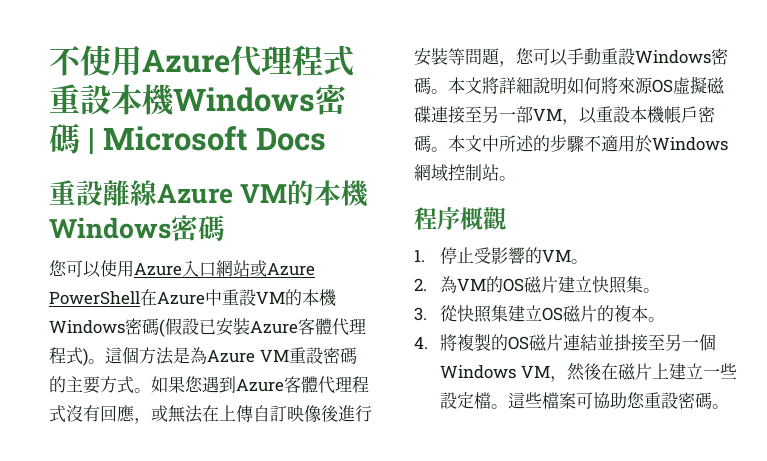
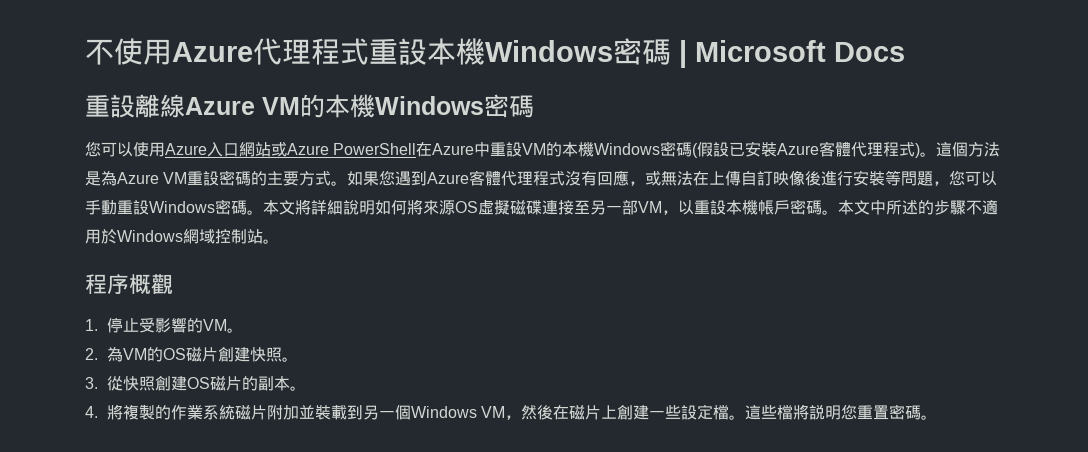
- 2.為VM的OS磁片建立快照集。
+ 2.為VM的OS磁片創建快照。
- 3.從快照集建立OS磁片的複本。
+ 3.從快照創建OS磁片的副本。
- 4.將複製的OS磁片連結並掛接至另一個Windows VM，然後在磁片上建立一些設定檔。
+ 4.將複製的作業系統磁片附加並裝載到另一個Windows VM，然後在磁片上創建一些設定檔。
- 這些檔案可協助您重設密碼。
+ 這些檔將説明您重置密碼。

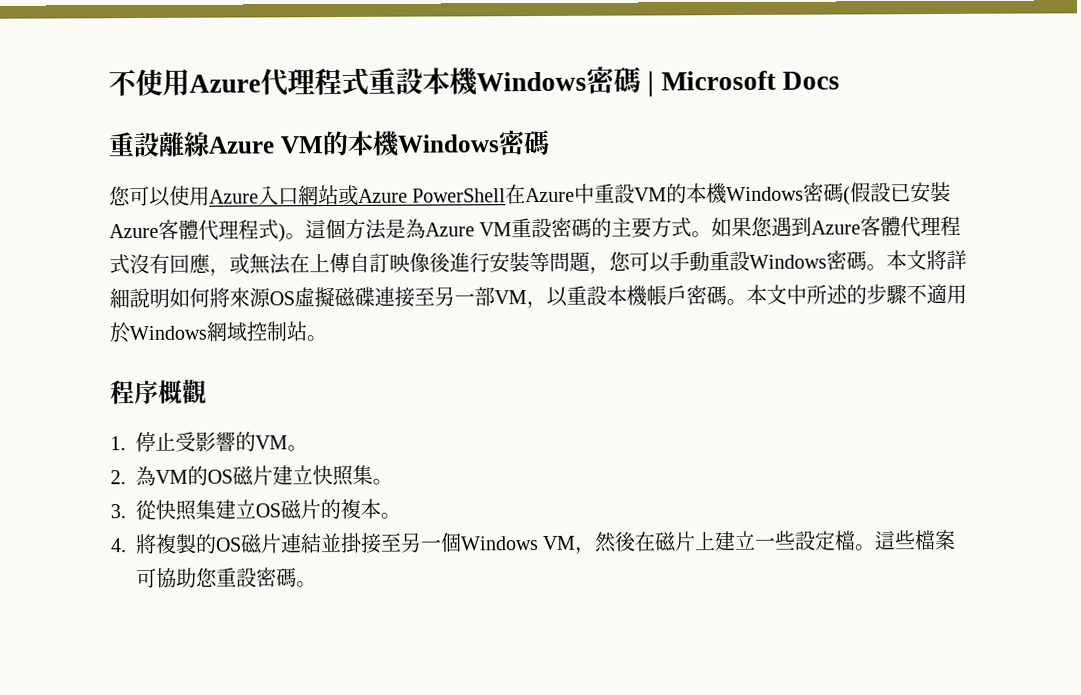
- 2.為VM的OS磁片創建快照。
+ 2.為VM的OS磁片建立快照集。
- 3.從快照創建OS磁片的副本。
+ 3.從快照集建立OS磁片的複本。
- 4.將複製的作業系統磁片附加並裝載到另一個Windows VM，然後在磁片上創建一些設定檔。
+ 4.將複製的OS磁片連結並掛接至另一個Windows VM，然後在磁片上建立一些設定檔。
- 這些檔將説明您重置密碼。
+ 這些檔案可協助您重設密碼。

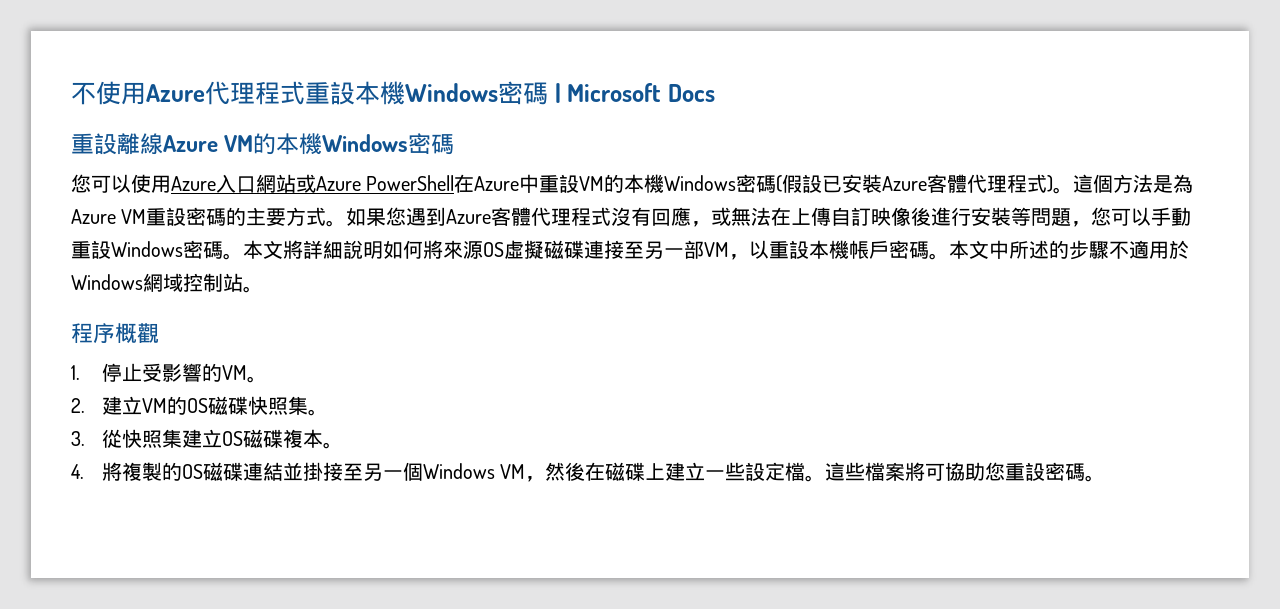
- 2.為VM的OS磁片建立快照集。
+ 2.建立VM的OS磁碟快照集。
- 3.從快照集建立OS磁片的複本。
+ 3.從快照集建立OS磁碟複本。
- 4.將複製的OS磁片連結並掛接至另一個Windows VM，然後在磁片上建立一些設定檔。
+ 4.將複製的OS磁碟連結並掛接至另一個Windows VM，然後在磁碟上建立一些設定檔。
- 這些檔案可協助您重設密碼。
+ 這些檔案將可協助您重設密碼。

